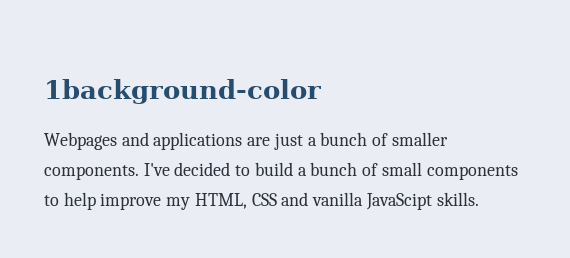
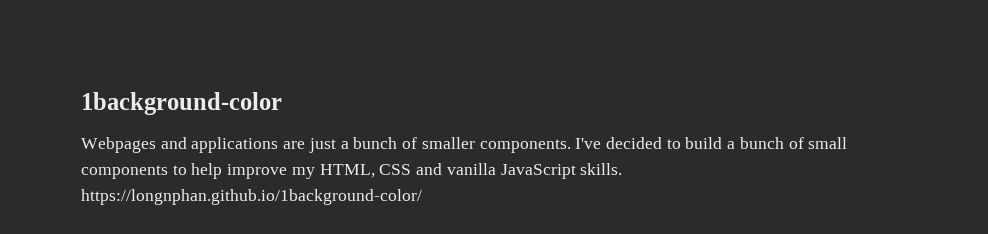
- I've decided to build a bunch of small components to help improve my HTML, CSS and vanilla JavaScipt skills.
+ I've decided to build a bunch of small components to help improve my HTML, CSS and vanilla JavaScript skills. https://longnphan.github.io/1background-color/

